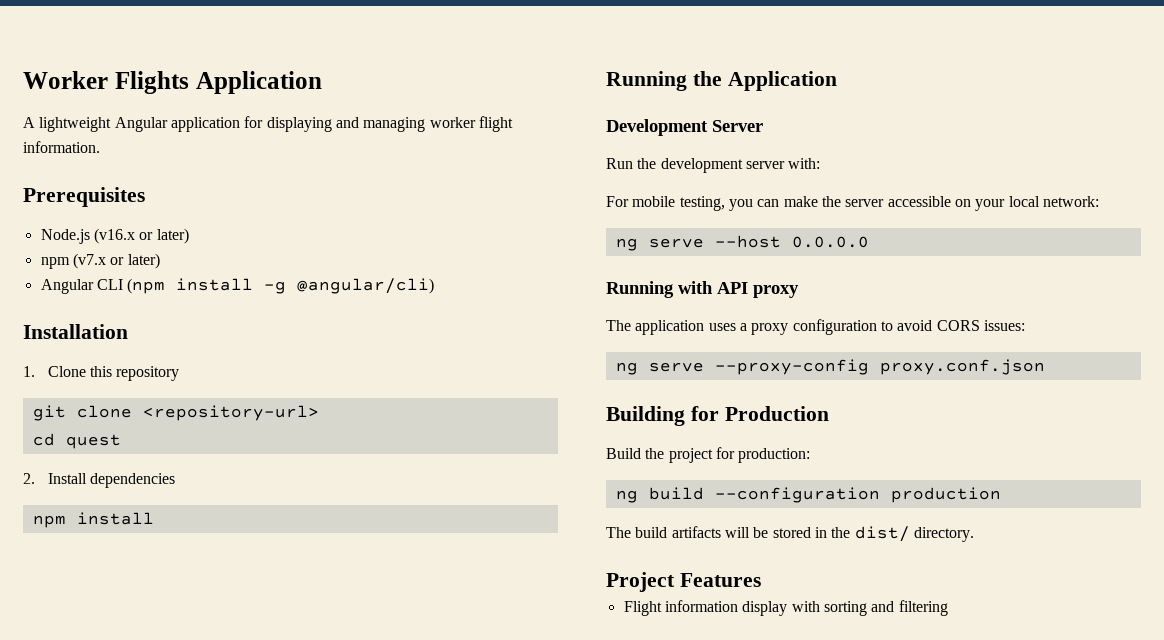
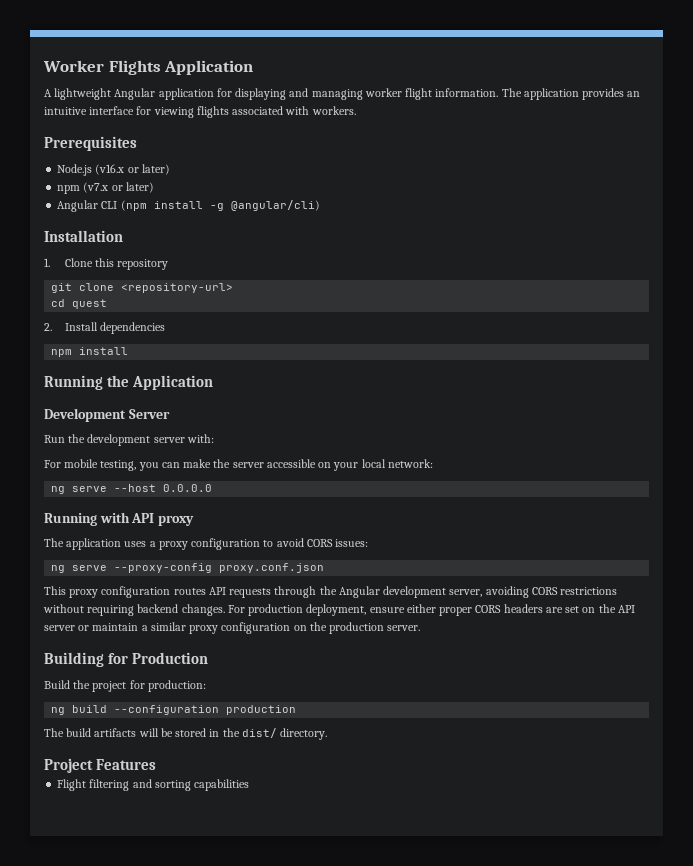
+ The application provides an intuitive interface for viewing flights associated with workers.
+ This proxy configuration routes API requests through the Angular development server, avoiding CORS restrictions without requiring backend changes. For production deployment, ensure either proper CORS headers are set on the API server or maintain a similar proxy configuration on the production server.
- Flight information display with sorting and filtering
+ Flight filtering and sorting capabilities

